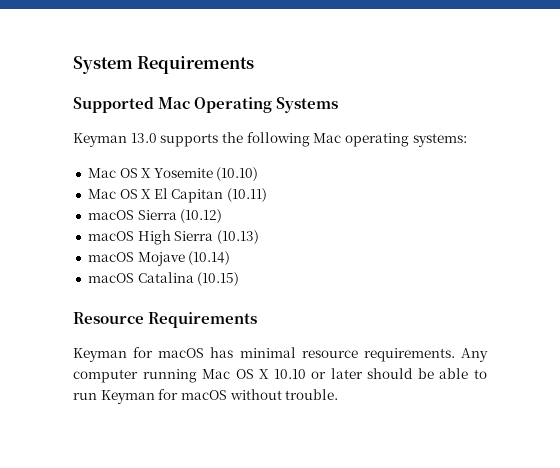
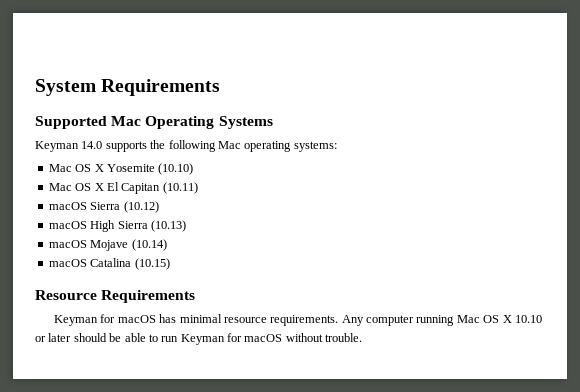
- Keyman 13.0 supports the following Mac operating systems:
+ Keyman 14.0 supports the following Mac operating systems:

